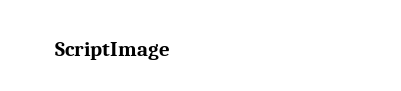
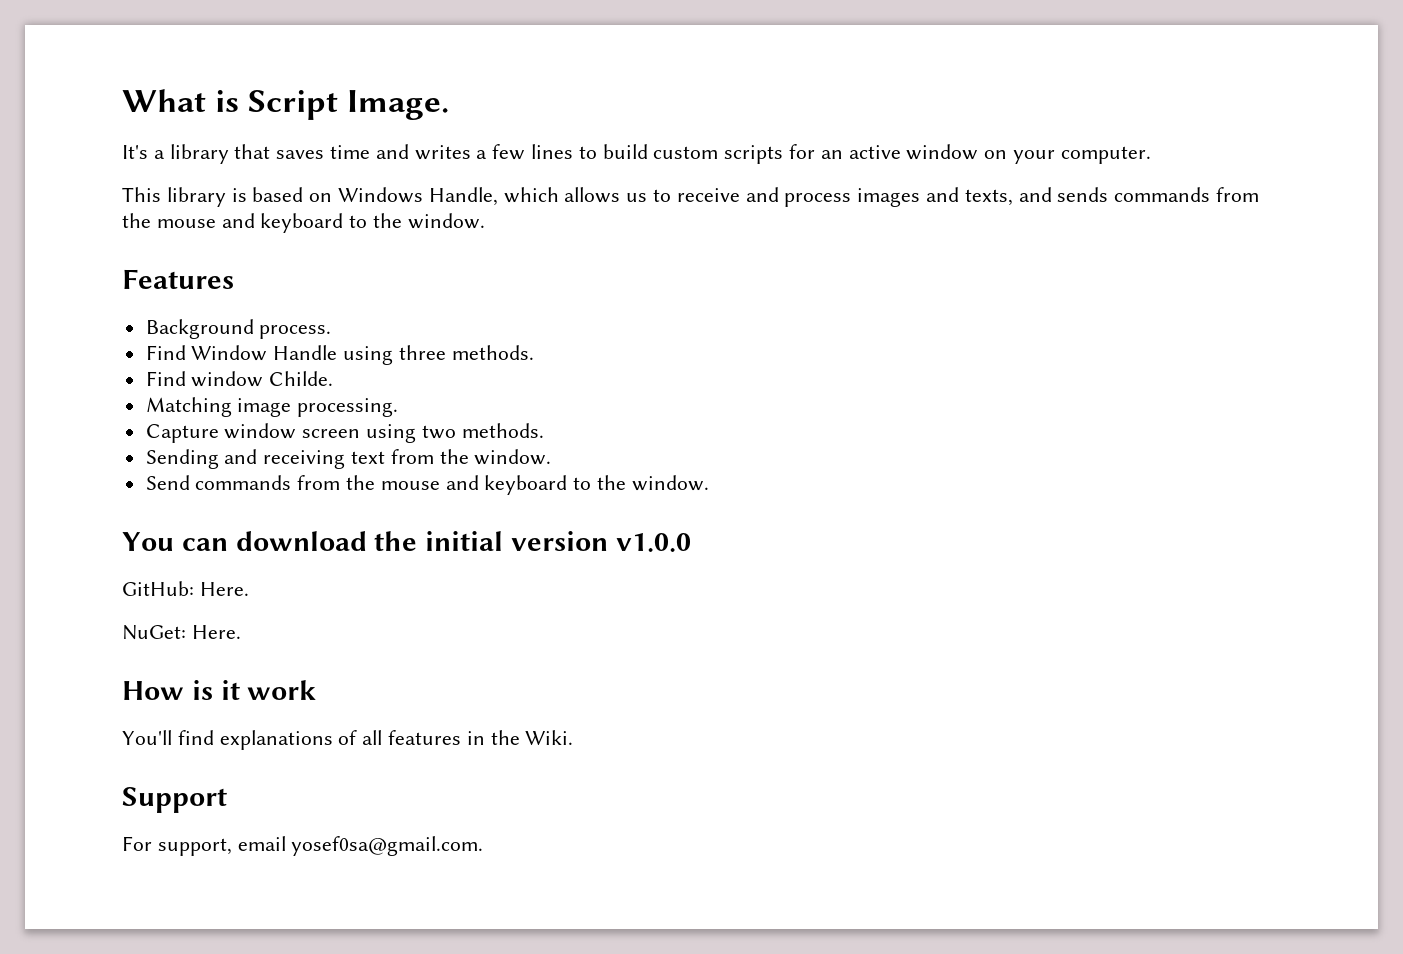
- ScriptImage
+ What is Script Image.
+ It's a library that saves time and writes a few lines to build custom scripts for an active window on your computer.
+ This library is based on Windows Handle, which allows us to receive and process images and texts, and sends commands from the mouse and keyboard to the window.
+ Features
+ Background process.
+ Find Window Handle using three methods.
+ Find window Childe.
+ Matching image processing.
+ Capture window screen using two methods.
+ Sending and receiving text from the window.
+ Send commands from the mouse and keyboard to the window.
+ You can download the initial version v1.0.0
+ GitHub: Here.
+ NuGet: Here.
+ How is it work
+ You'll find explanations of all features in the Wiki.
+ Support
+ For support, email yosef0sa@gmail.com.

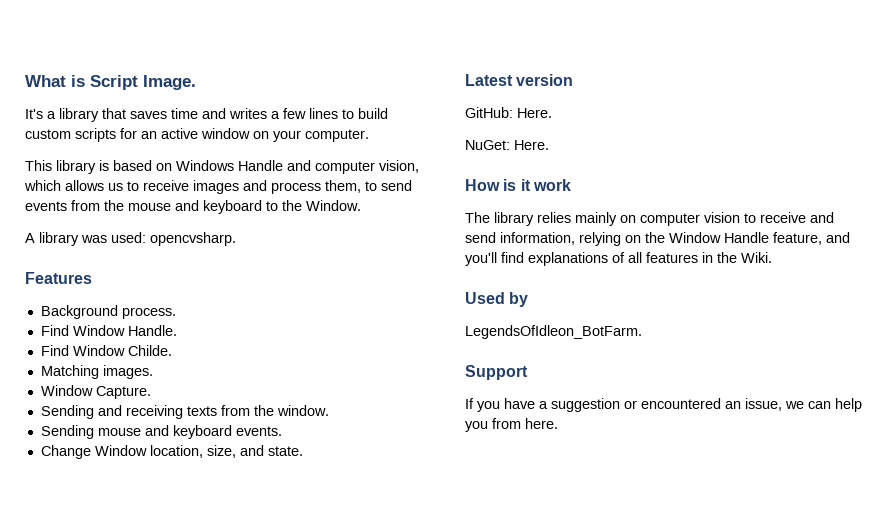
- This library is based on Windows Handle, which allows us to receive and process images and texts, and sends commands from the mouse and keyboard to the window.
+ This library is based on Windows Handle and computer vision, which allows us to receive images and process them, to send events from the mouse and keyboard to the Window.
+ A library was used: opencvsharp.
- Find Window Handle using three methods.
- Find window Childe.
+ Find Window Handle.
+ Find Window Childe.
- Matching image processing.
- Capture window screen using two methods.
+ Matching images.
+ Window Capture.
- Sending and receiving text from the window.
+ Sending and receiving texts from the window.
- Send commands from the mouse and keyboard to the window.
- You can download the initial version v1.0.0
+ Sending mouse and keyboard events.
+ Change Window location, size, and state.
+ Latest version
- You'll find explanations of all features in the Wiki.
+ The library relies mainly on computer vision to receive and send information, relying on the Window Handle feature, and you'll find explanations of all features in the Wiki.
+ Used by
+ LegendsOfIdleon_BotFarm.
  Support
- For support, email yosef0sa@gmail.com.
+ If you have a suggestion or encountered an issue, we can help you from here.

